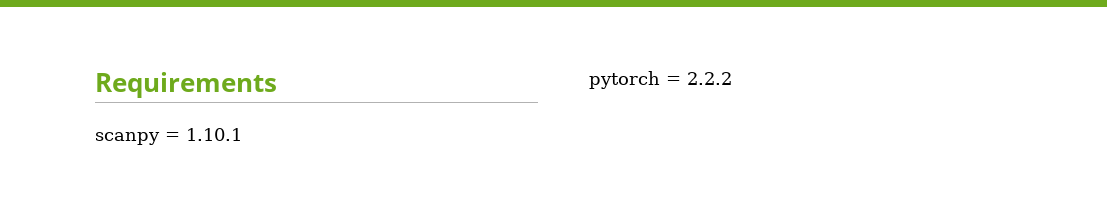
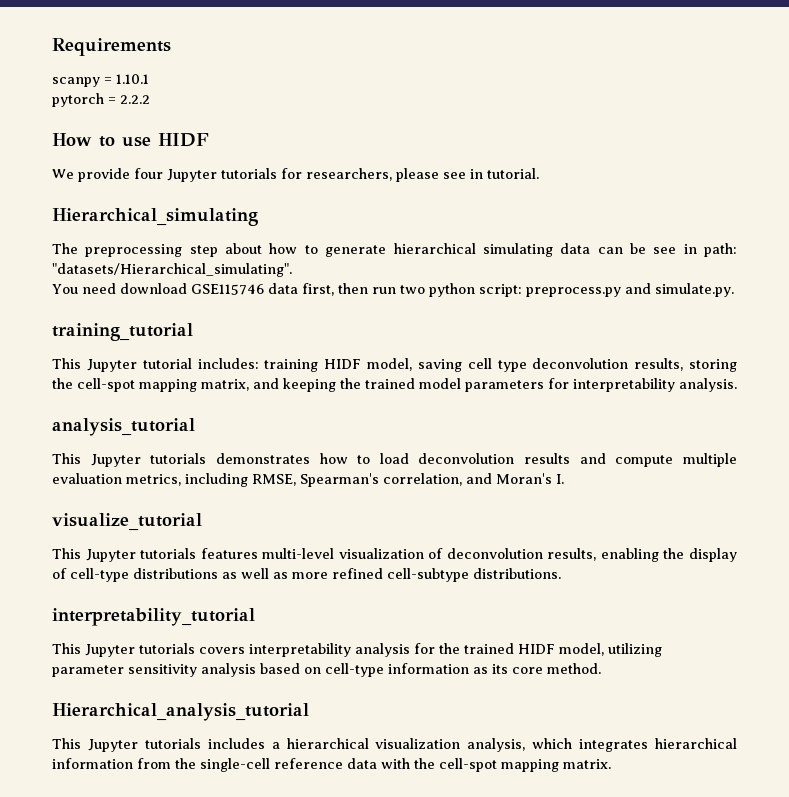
+ How to use HIDF
+ We provide four Jupyter tutorials for researchers, please see in tutorial.
+ Hierarchical_simulating
+ The preprocessing step about how to generate hierarchical simulating data can be see in path: "datasets/Hierarchical_simulating".
+ You need download GSE115746 data first, then run two python script: preprocess.py and simulate.py.
+ training_tutorial
+ This Jupyter tutorial includes: training HIDF model, saving cell type deconvolution results, storing the cell-spot mapping matrix, and keeping the trained model parameters for interpretability analysis.
+ analysis_tutorial
+ This Jupyter tutorials demonstrates how to load deconvolution results and compute multiple evaluation metrics, including RMSE, Spearman's correlation, and Moran's I.
+ visualize_tutorial
+ This Jupyter tutorials features multi-level visualization of deconvolution results, enabling the display of cell-type distributions as well as more refined cell-subtype distributions.
+ interpretability_tutorial
+ This Jupyter tutorials covers interpretability analysis for the trained HIDF model, utilizing parameter sensitivity analysis based on cell-type information as its core method.
+ Hierarchical_analysis_tutorial
+ This Jupyter tutorials includes a hierarchical visualization analysis, which integrates hierarchical information from the single-cell reference data with the cell-spot mapping matrix.

